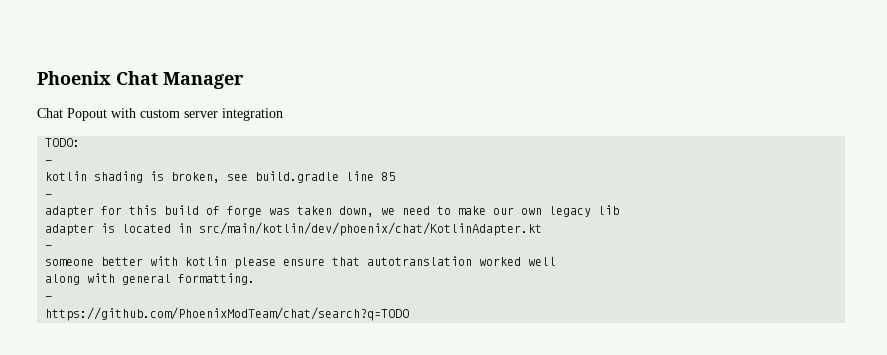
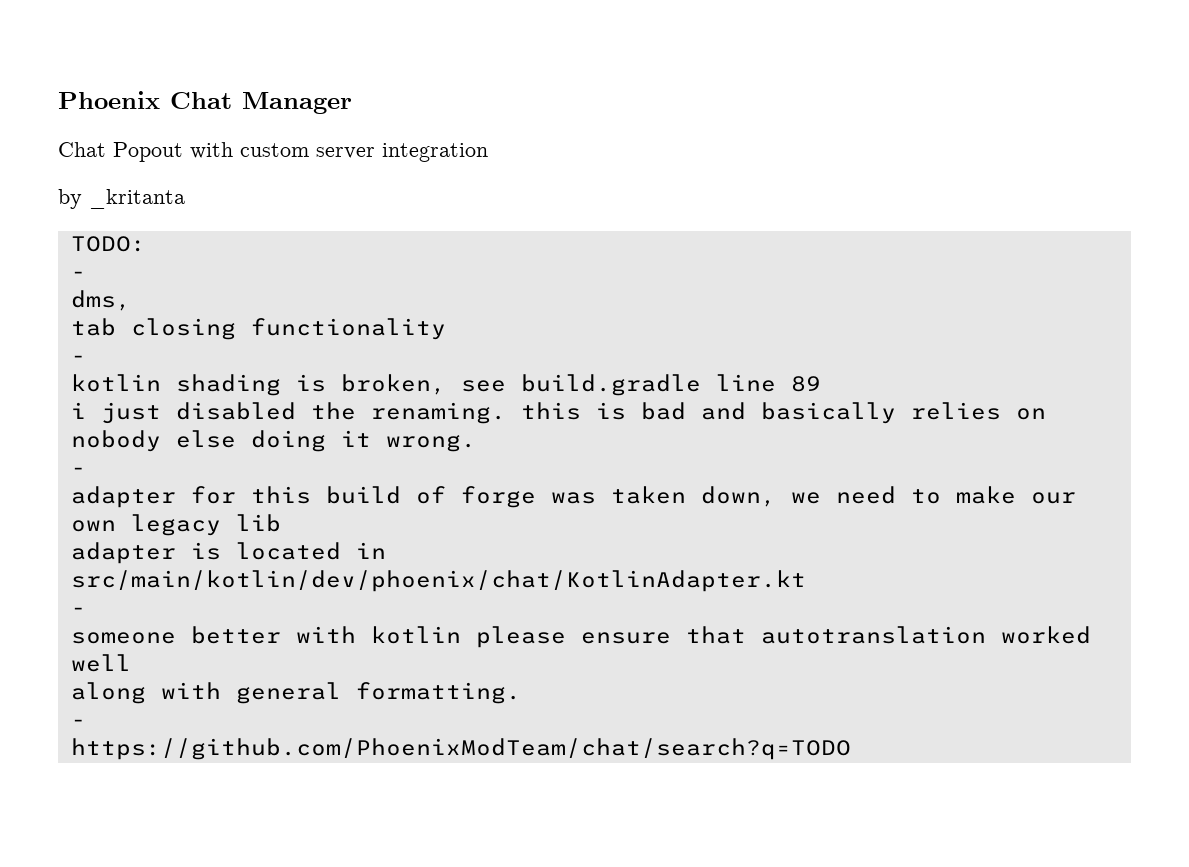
+ by _kritanta
+ dms,
+ tab closing functionality
+ -
- kotlin shading is broken, see build.gradle line 85
+ kotlin shading is broken, see build.gradle line 89
+ i just disabled the renaming. this is bad and basically relies on nobody else doing it wrong.

